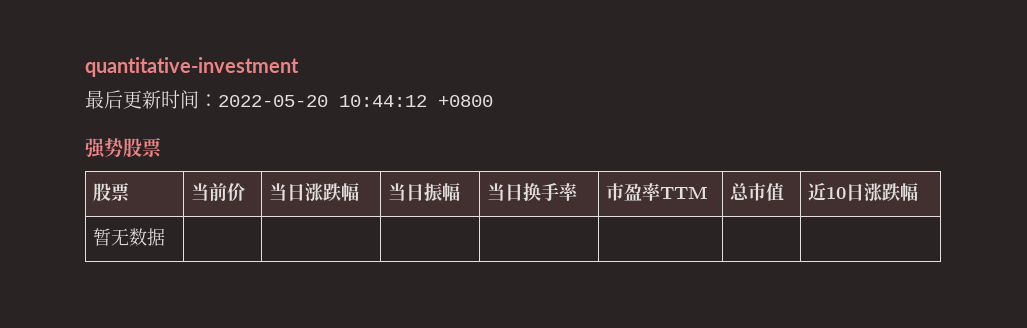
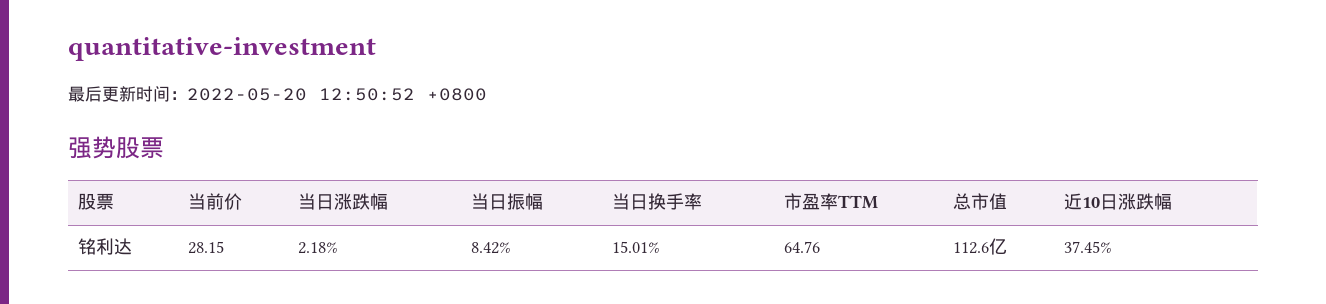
- 最后更新时间：2022-05-20 10:44:12 +0800
+ 最后更新时间：2022-05-20 12:50:52 +0800
- 暂无数据 | | | | | | |
+ 铭利达 | 28.15 | 2.18% | 8.42% | 15.01% | 64.76 | 112.6亿 | 37.45%

